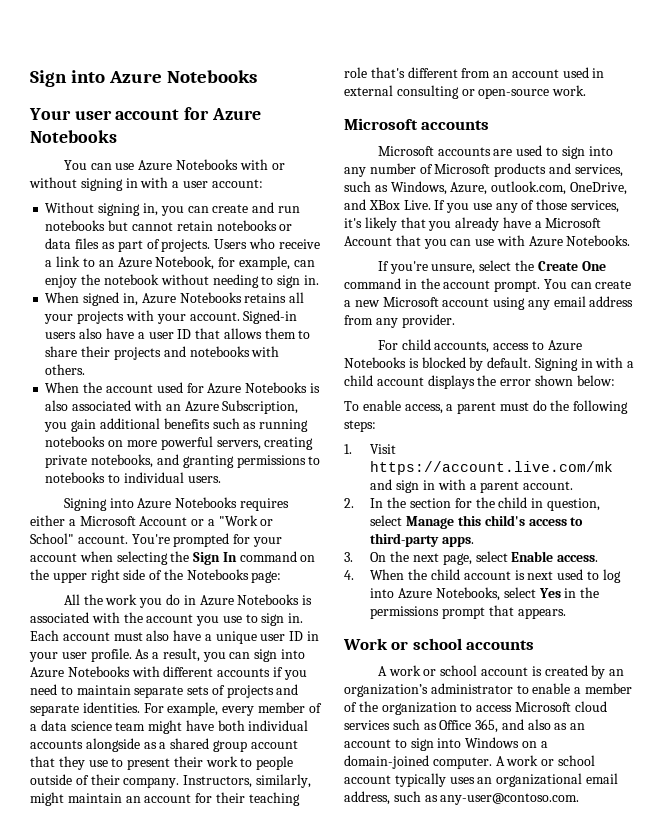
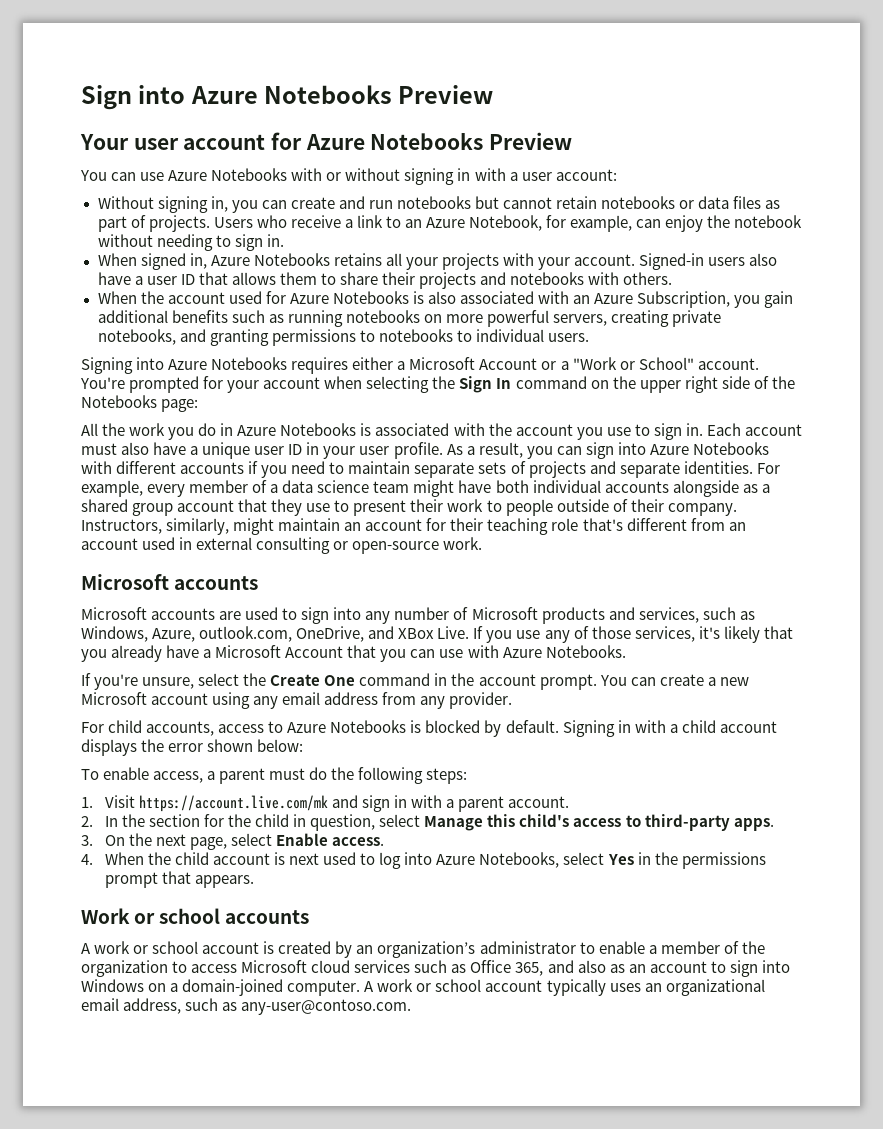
- Sign into Azure Notebooks
+ Sign into Azure Notebooks Preview
- Your user account for Azure Notebooks
+ Your user account for Azure Notebooks Preview

